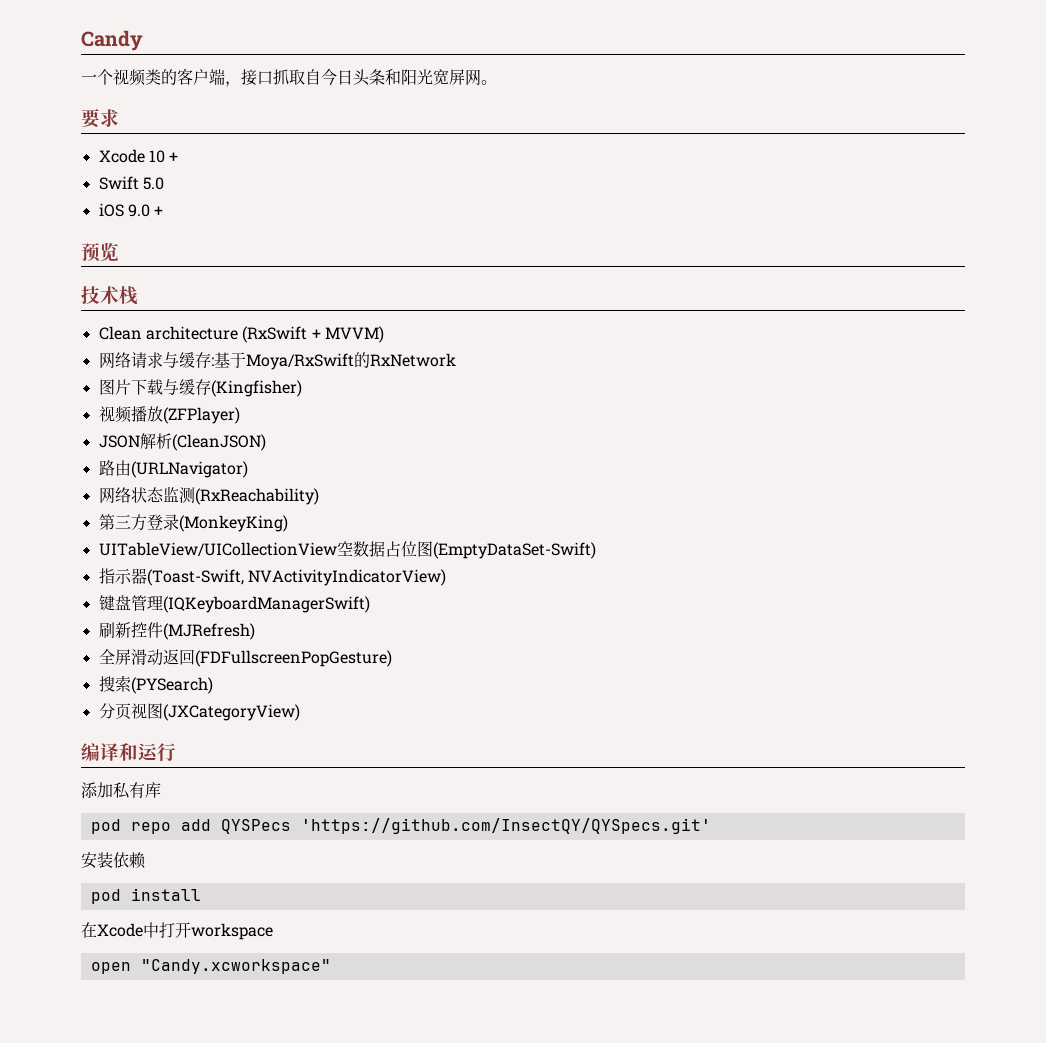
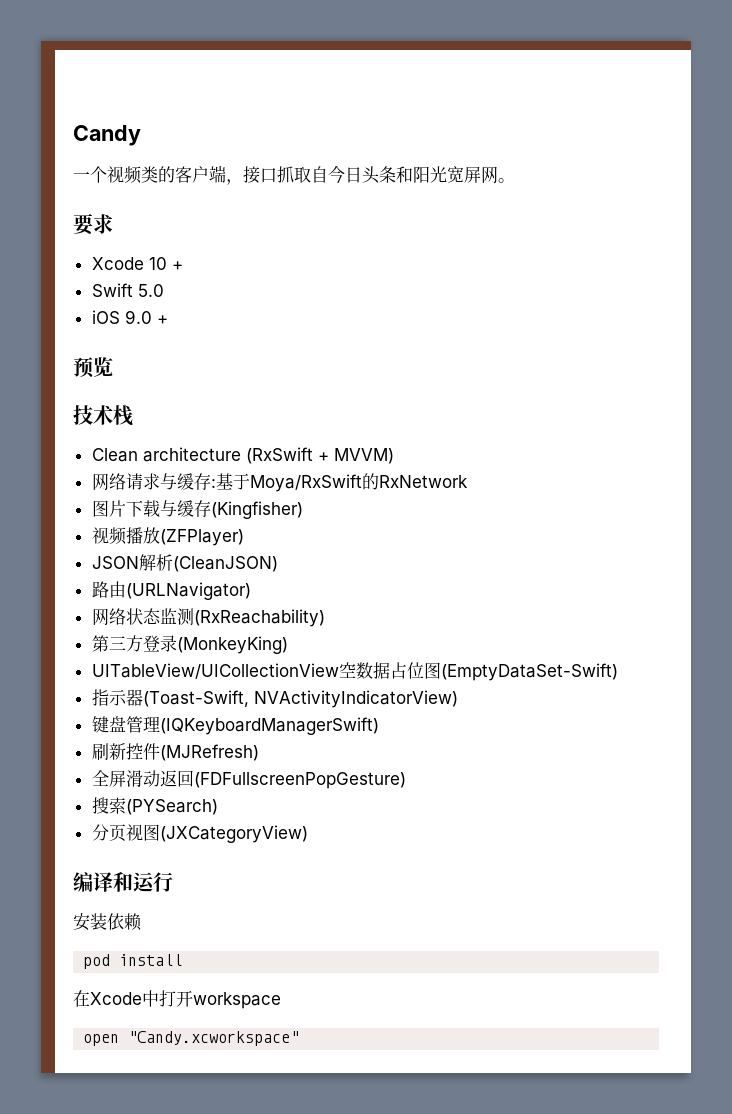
- 添加私有库
- pod repo add QYSPecs 'https://github.com/InsectQY/QYSpecs.git'

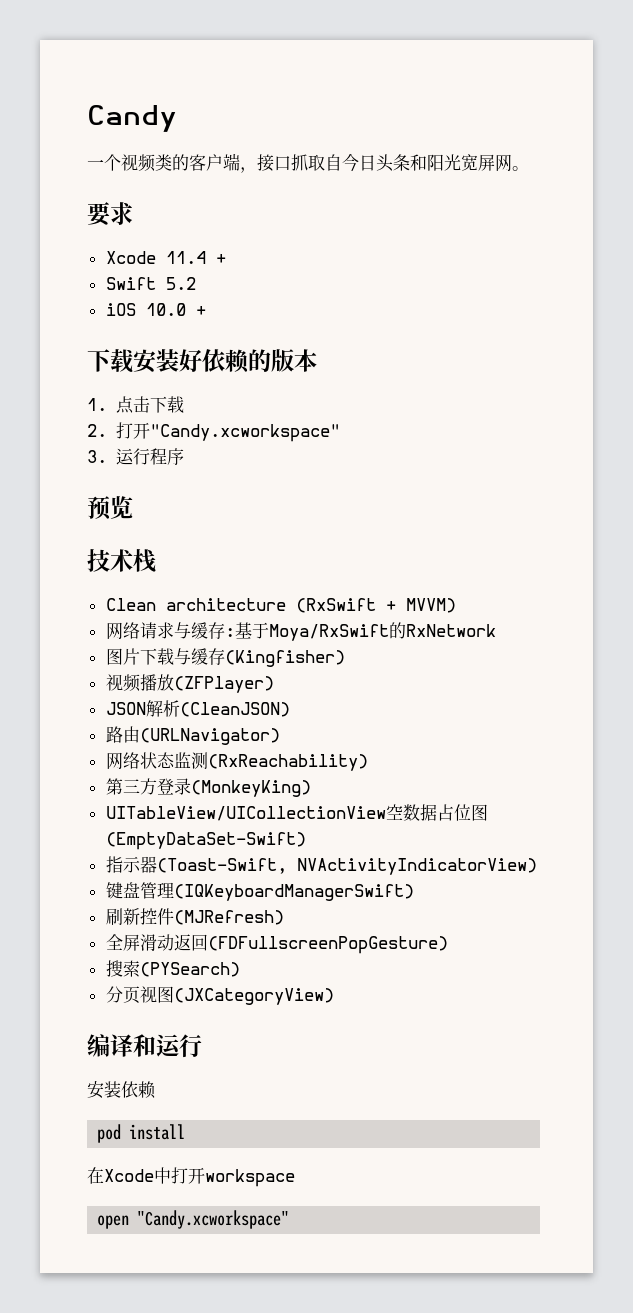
- Xcode 10 +
+ Xcode 11.4 +
- Swift 5.0
+ Swift 5.2
- iOS 9.0 +
+ iOS 10.0 +
+ 下载安装好依赖的版本
+ 1.点击下载
+ 2.打开"Candy.xcworkspace"
+ 3.运行程序

